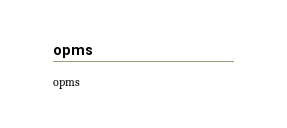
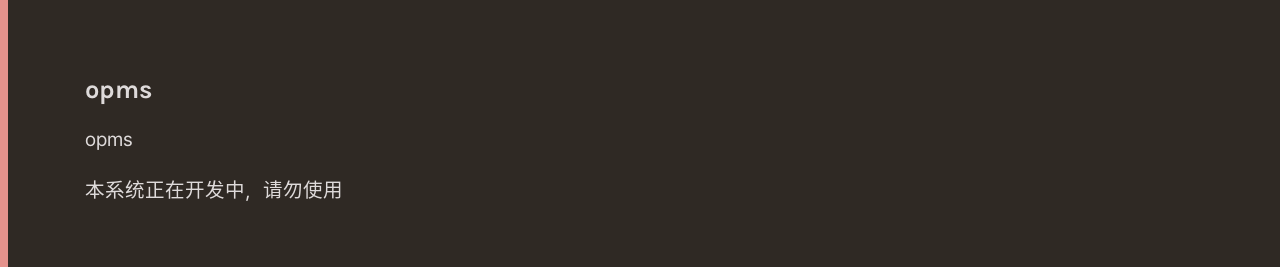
+ 本系统正在开发中，请勿使用

